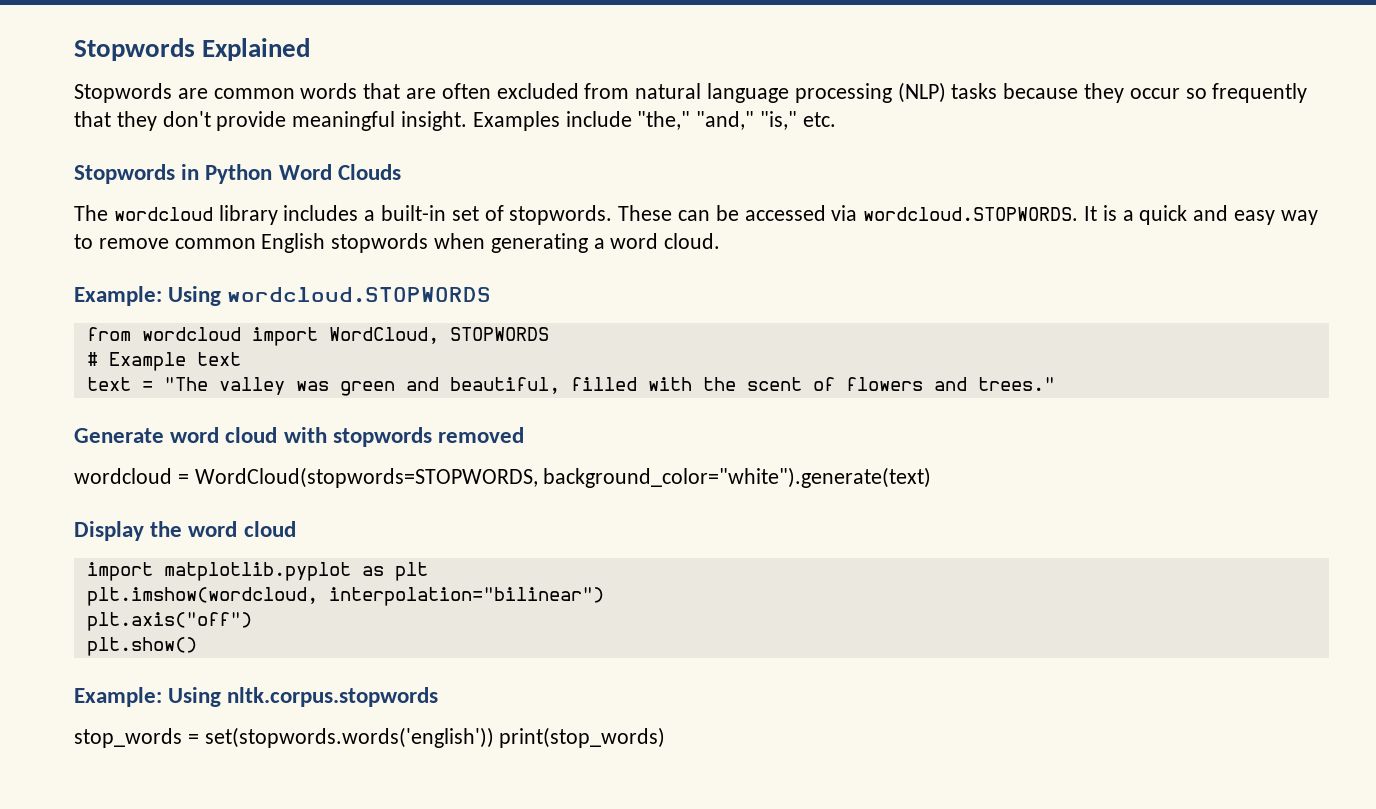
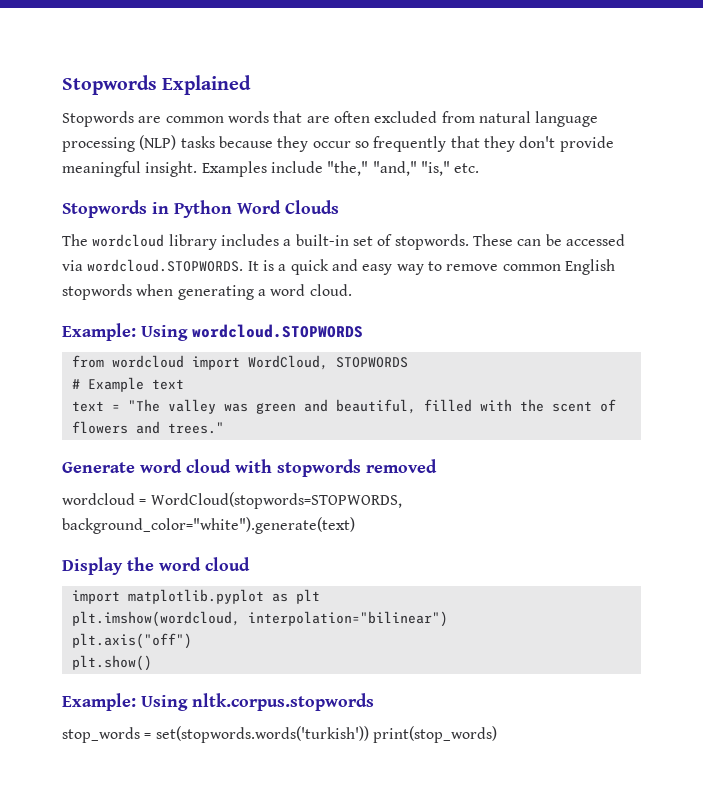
- stop_words = set(stopwords.words('english')) print(stop_words)
+ stop_words = set(stopwords.words('turkish')) print(stop_words)

